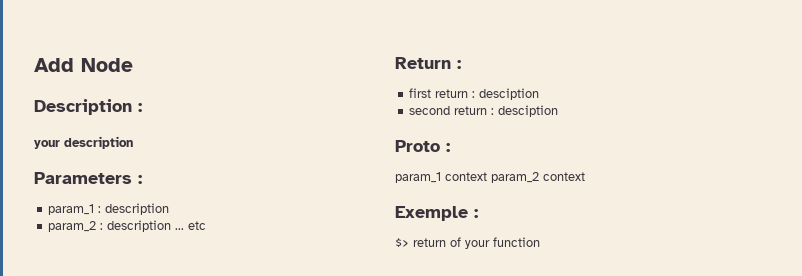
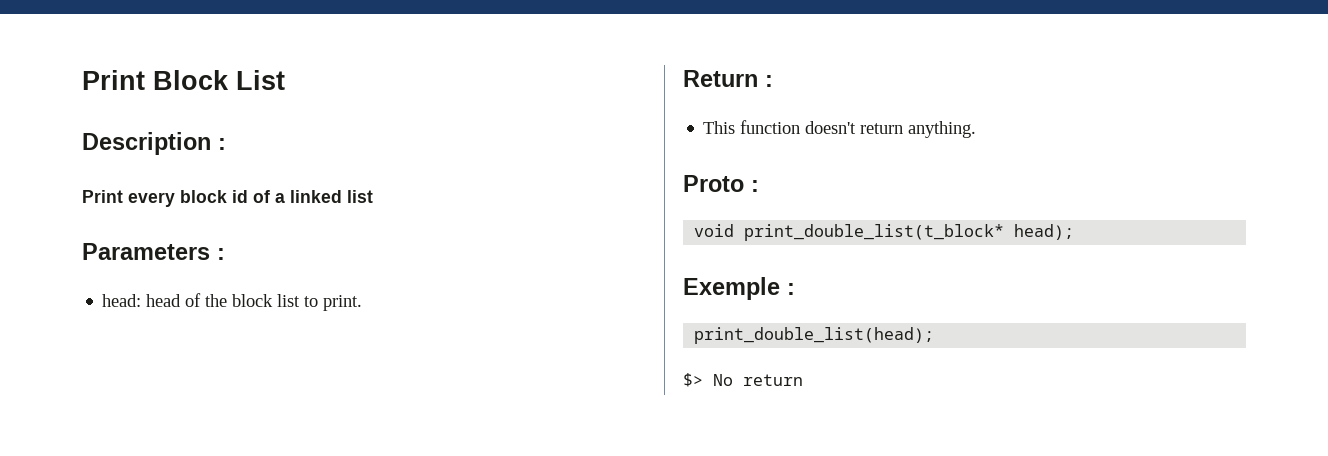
- Add Node
+ Print Block List
- your description
+ Print every block id of a linked list
  Parameters :
- param_1 : description
- param_2 : description ... etc
+ head: head of the block list to print.
  Return :
- first return : desciption
- second return : desciption
+ This function doesn't return anything.
  Proto :
- param_1 context param_2 context
+ void print_double_list(t_block* head);
+ print_double_list(head);
- $> return of your function
+ $> No return

